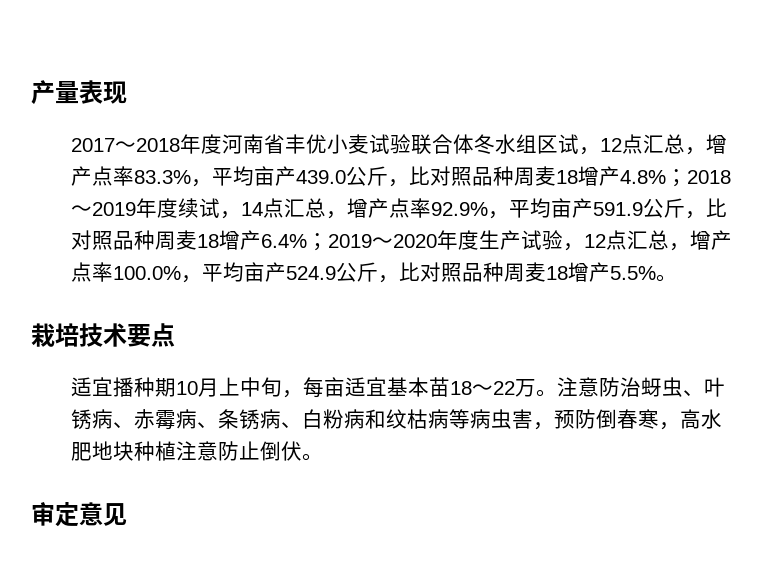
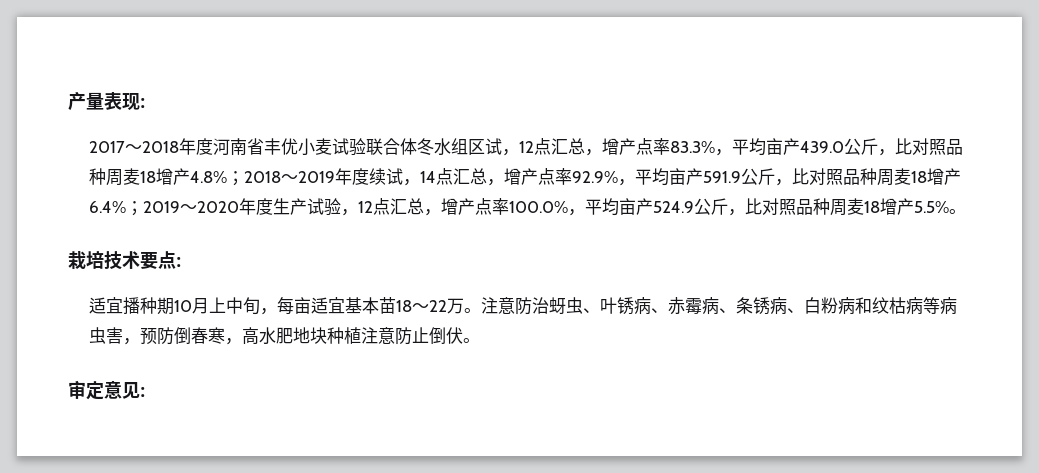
- 产量表现
+ 产量表现:
- 栽培技术要点
+ 栽培技术要点:
- 审定意见
+ 审定意见:

